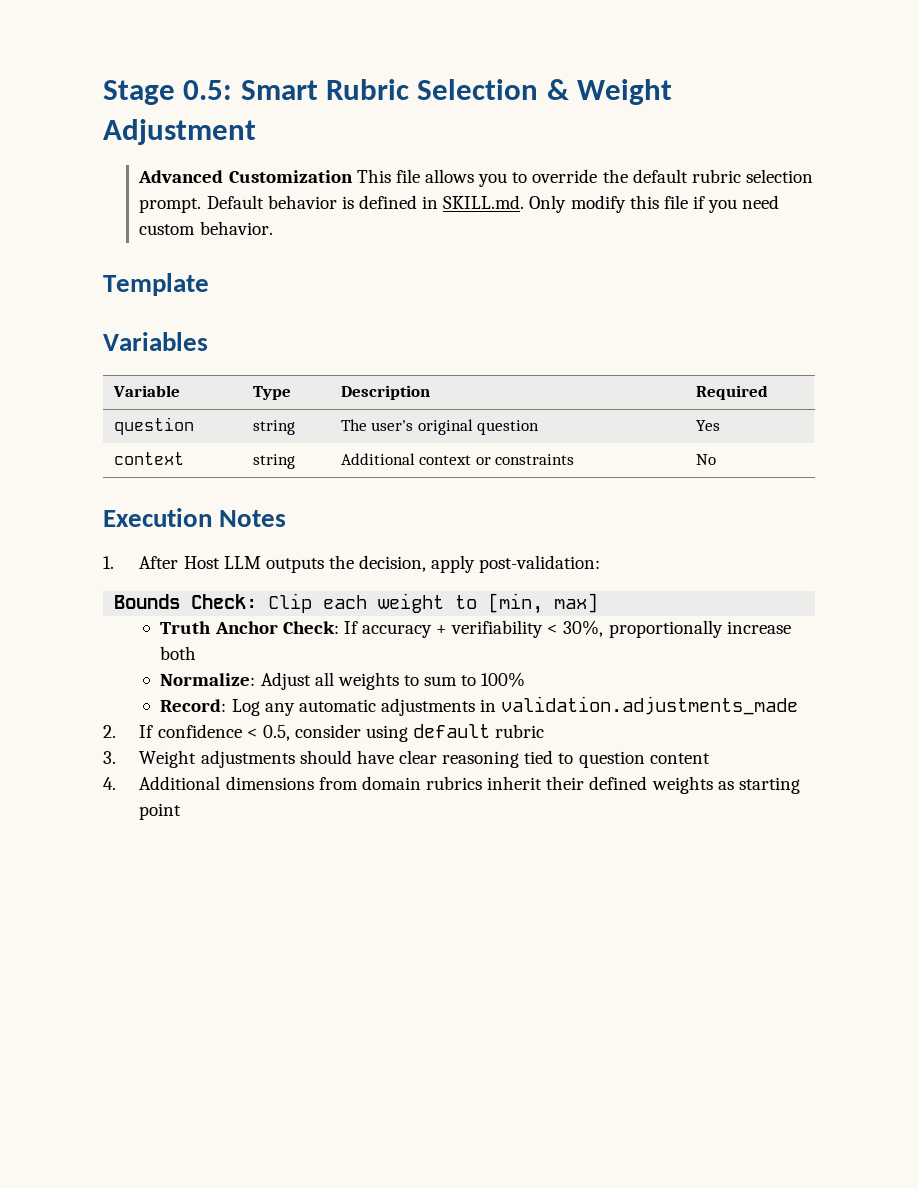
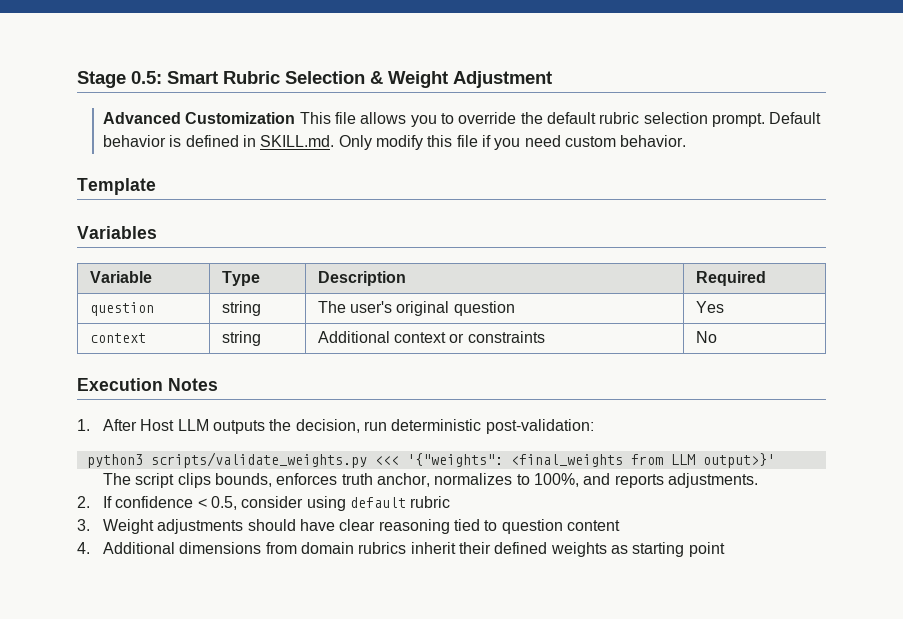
- 1. After Host LLM outputs the decision, apply post-validation:
+ 1. After Host LLM outputs the decision, run deterministic post-validation:
- Bounds Check: Clip each weight to [min, max]
- Truth Anchor Check: If accuracy + verifiability < 30%, proportionally increase both
- Normalize: Adjust all weights to sum to 100%
- Record: Log any automatic adjustments in validation.adjustments_made
+ python3 scripts/validate_weights.py <<< '{"weights": <final_weights from LLM output>}'
+ The script clips bounds, enforces truth anchor, normalizes to 100%, and reports adjustments.

